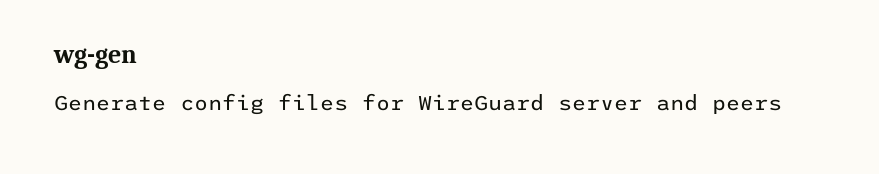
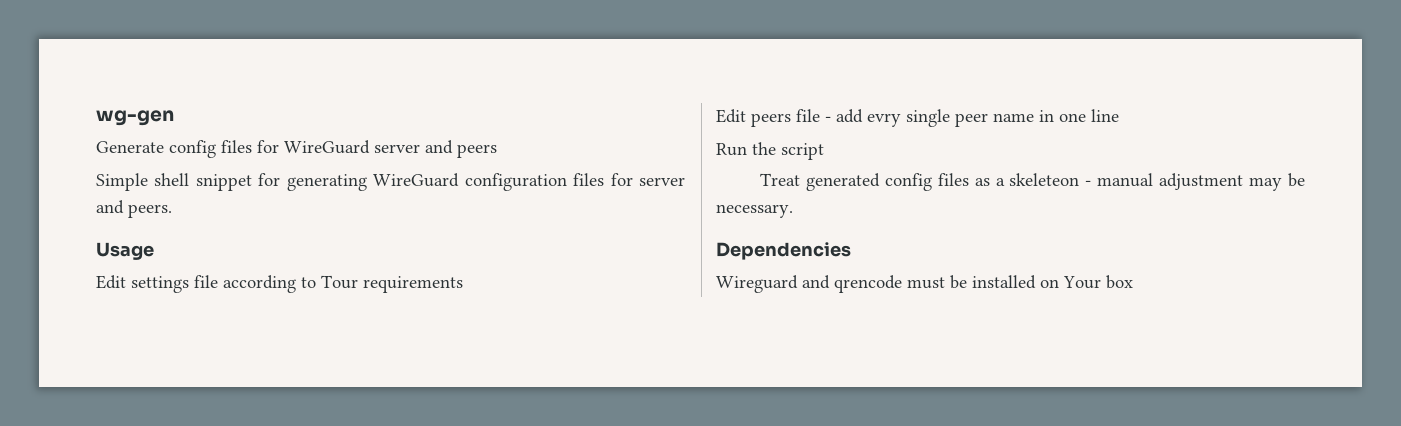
+ Simple shell snippet for generating WireGuard configuration files for server and peers.
+ Usage
+ Edit settings file according to Tour requirements
+ Edit peers file - add evry single peer name in one line
+ Run the script
+ Treat generated config files as a skeleteon - manual adjustment may be necessary.
+ Dependencies
+ Wireguard and qrencode must be installed on Your box

